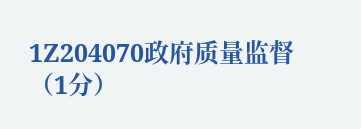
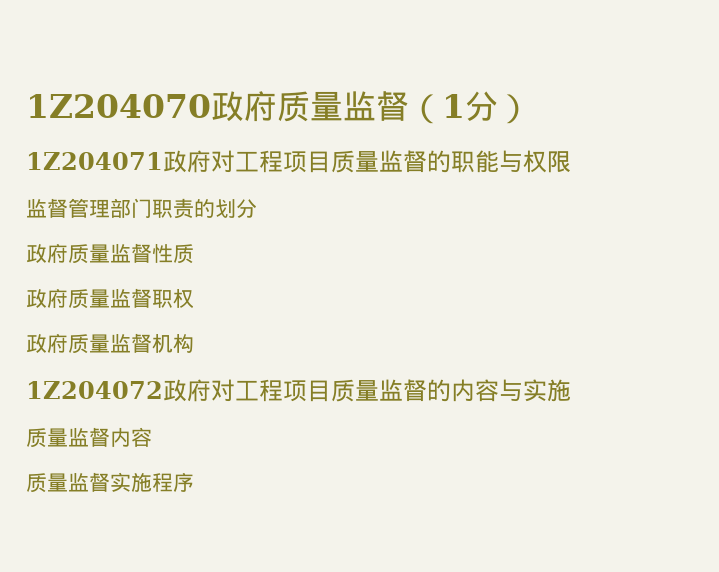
+ 1Z204071政府对工程项目质量监督的职能与权限
+ 监督管理部门职责的划分
+ 政府质量监督性质
+ 政府质量监督职权
+ 政府质量监督机构
+ 1Z204072政府对工程项目质量监督的内容与实施
+ 质量监督内容
+ 质量监督实施程序

